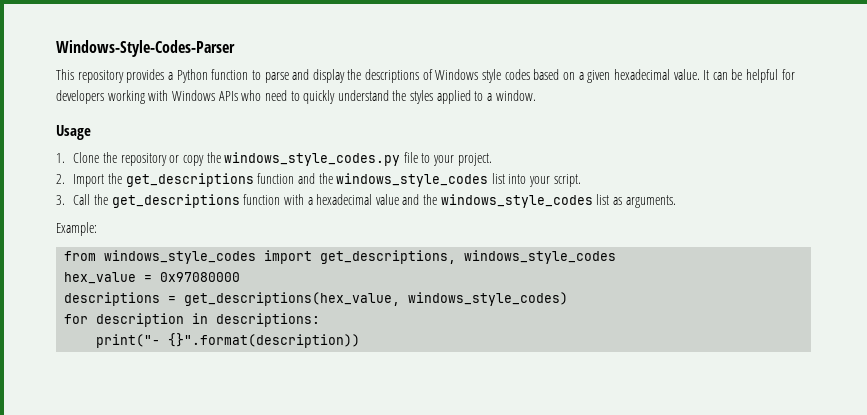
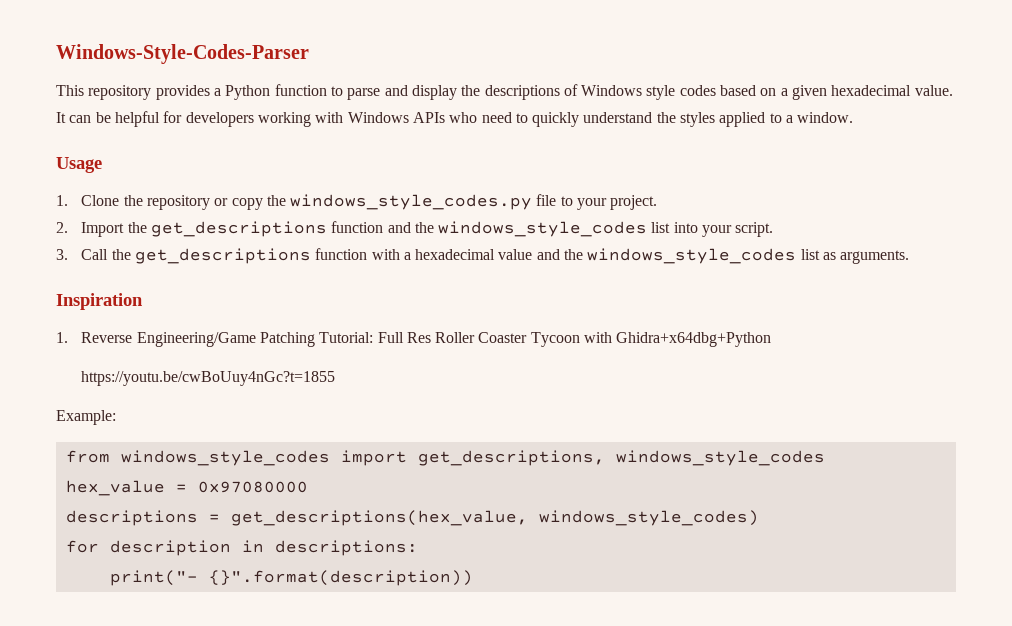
+ Inspiration
+ 1. Reverse Engineering/Game Patching Tutorial: Full Res Roller Coaster Tycoon with Ghidra+x64dbg+Python
+ https://youtu.be/cwBoUuy4nGc?t=1855

